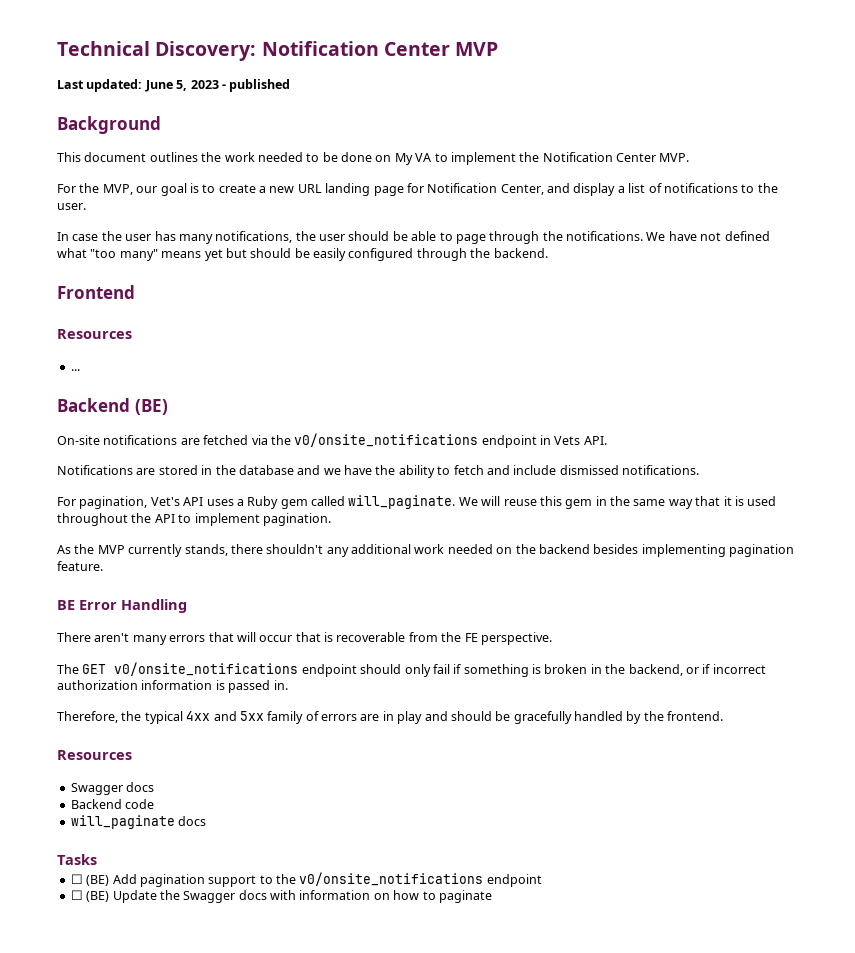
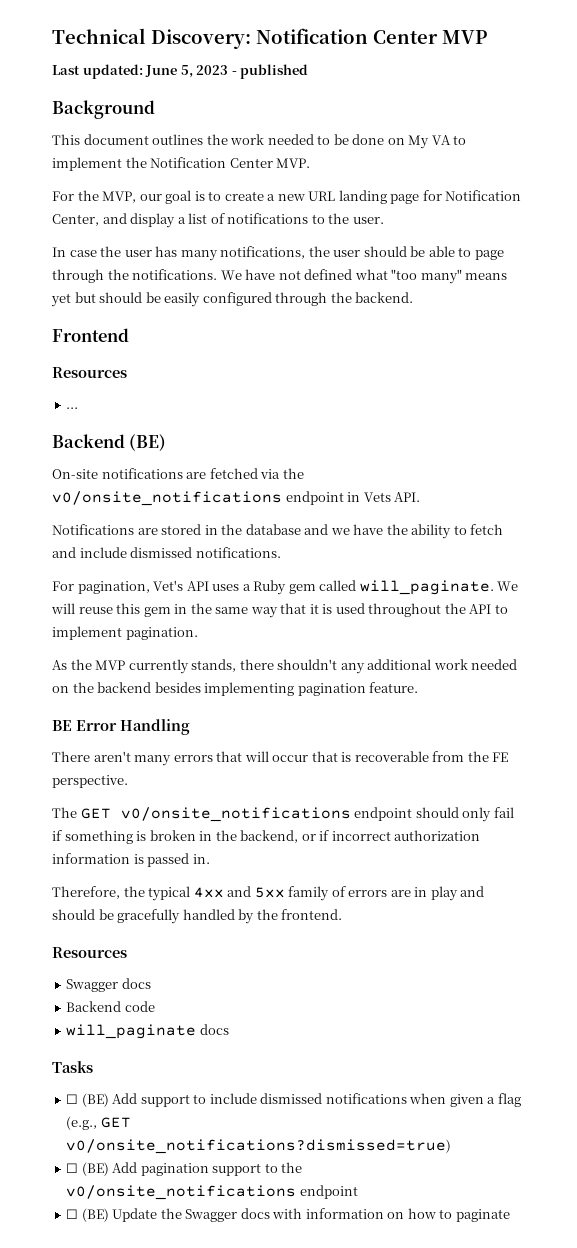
+ ☐ (BE) Add support to include dismissed notifications when given a flag (e.g., GET v0/onsite_notifications?dismissed=true)

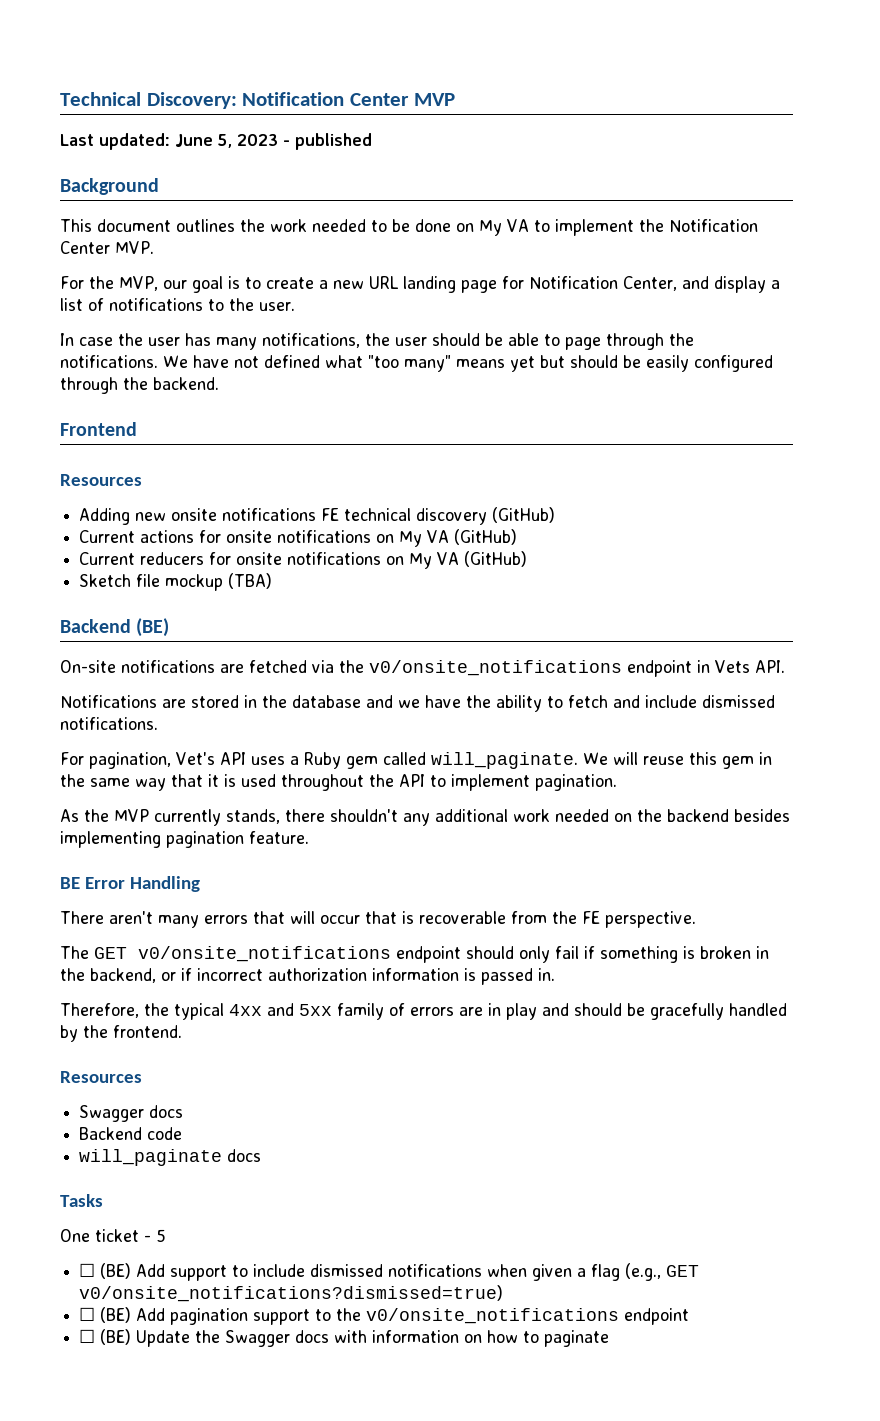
- ...
+ Adding new onsite notifications FE technical discovery (GitHub)
+ Current actions for onsite notifications on My VA (GitHub)
+ Current reducers for onsite notifications on My VA (GitHub)
+ Sketch file mockup (TBA)
+ One ticket - 5

